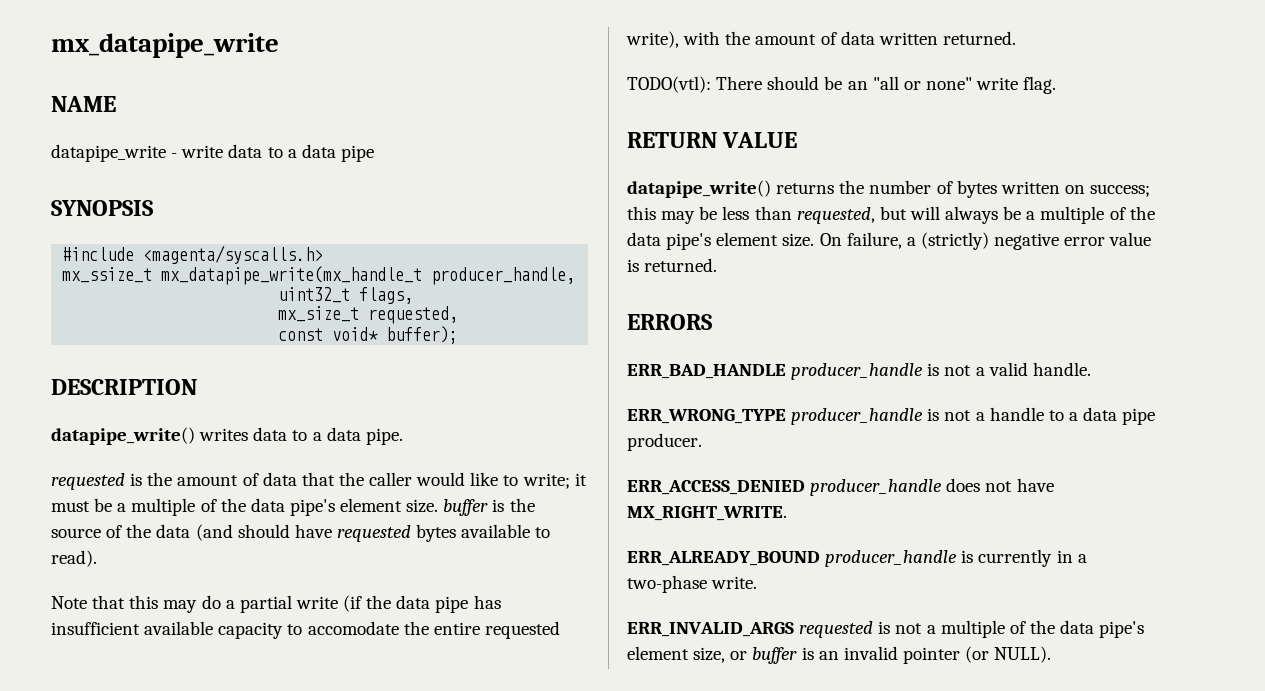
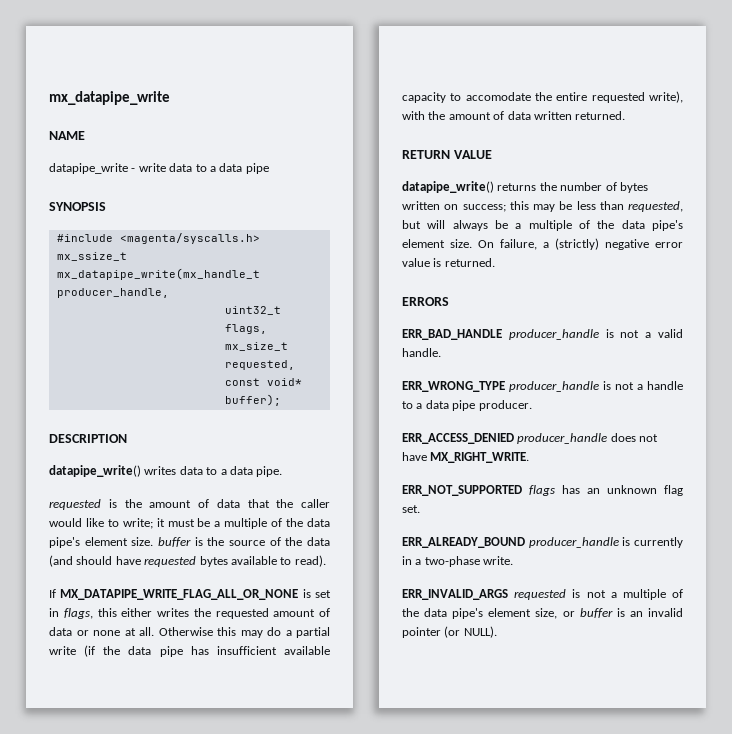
- Note that this may do a partial write (if the data pipe has insufficient available capacity to accomodate the entire requested write), with the amount of data written returned.
+ If MX_DATAPIPE_WRITE_FLAG_ALL_OR_NONE is set in flags, this either writes the requested amount of data or none at all. Otherwise this may do a partial write (if the data pipe has insufficient available capacity to accomodate the entire requested write), with the amount of data written returned.
- TODO(vtl): There should be an "all or none" write flag.
+ ERR_NOT_SUPPORTED flags has an unknown flag set.

